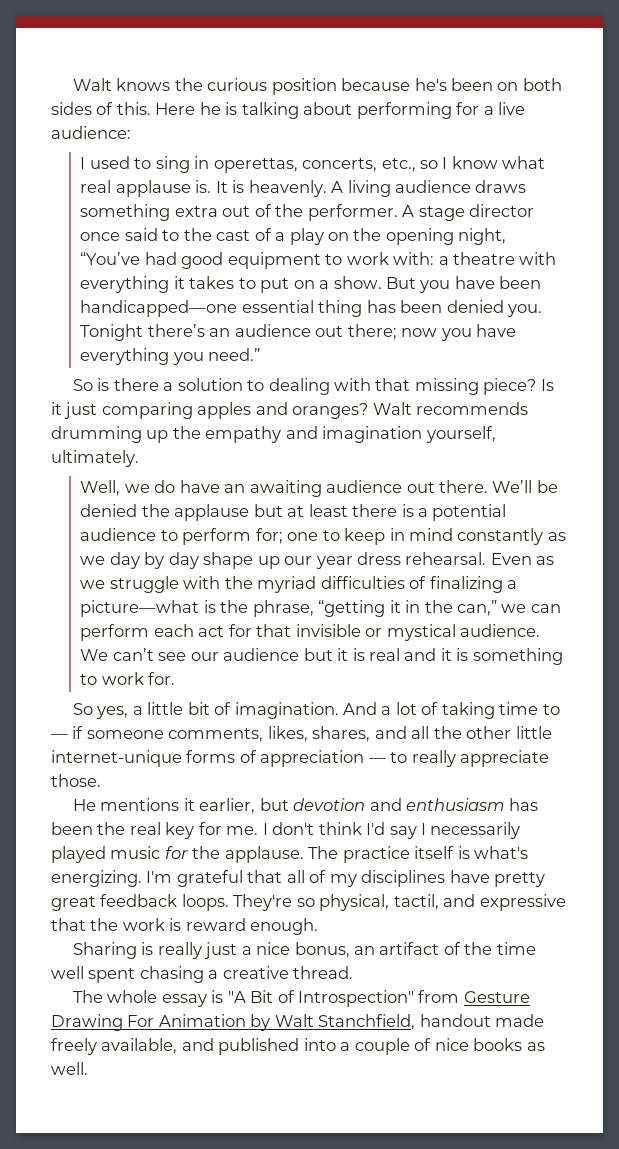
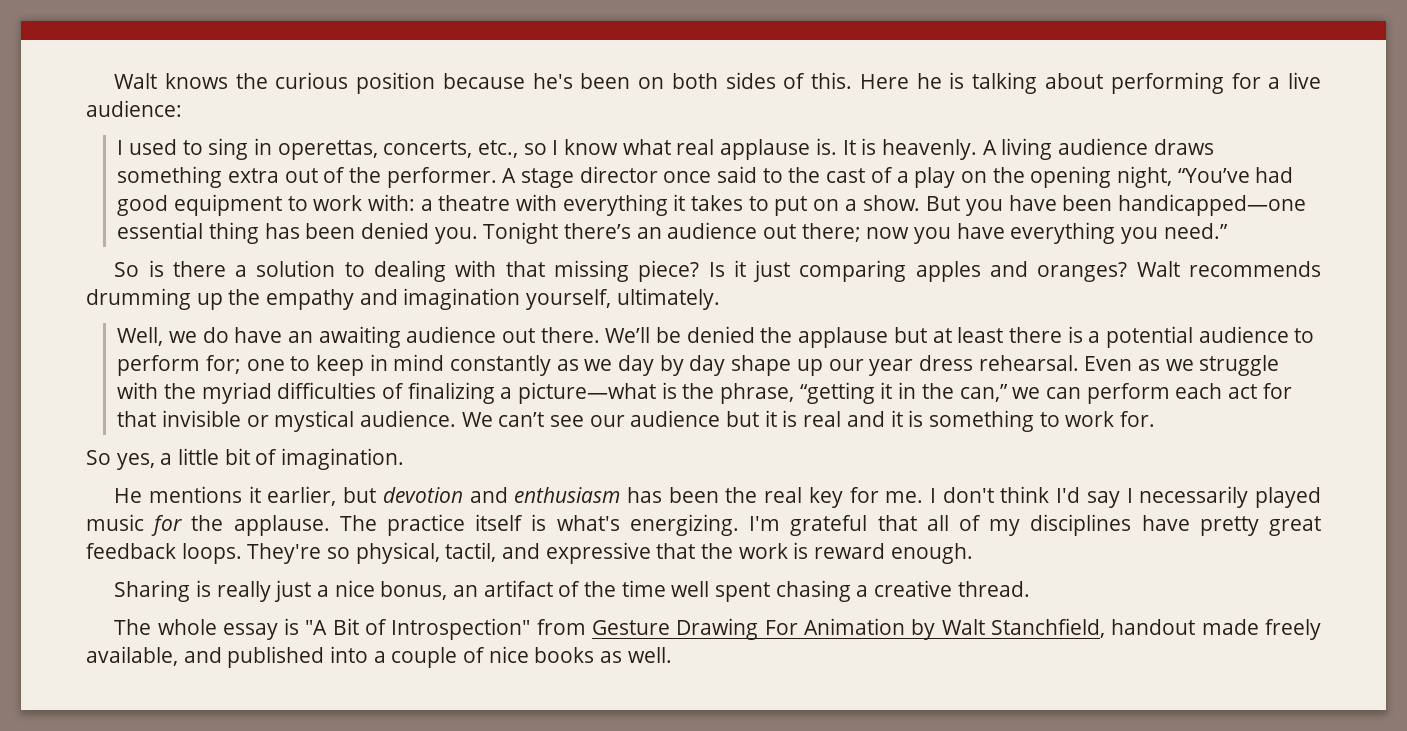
- And a lot of taking time to — if someone comments, likes, shares, and all the other little internet-unique forms of appreciation — to really appreciate those.

